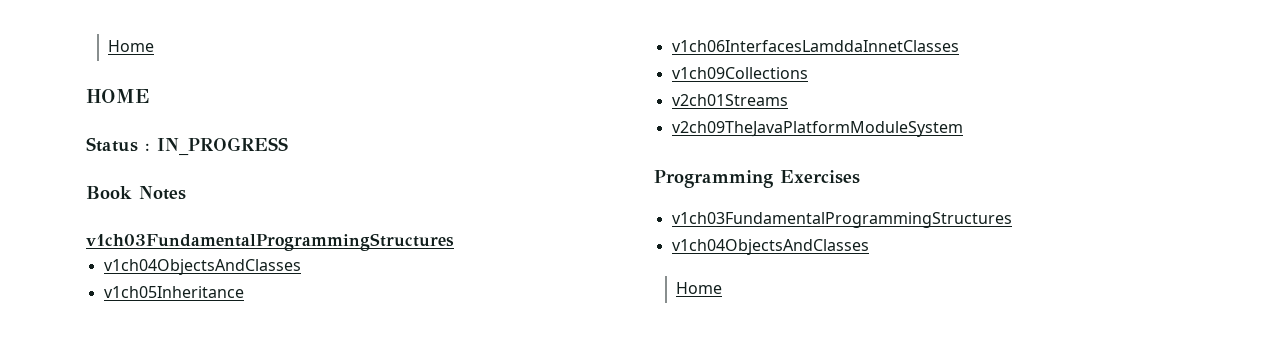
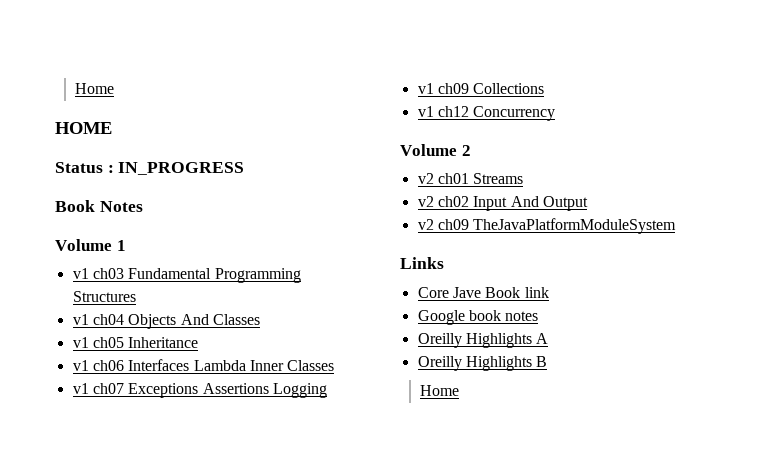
  Book Notes
- v1ch03FundamentalProgrammingStructures
- v1ch04ObjectsAndClasses
- v1ch05Inheritance
- v1ch06InterfacesLamddaInnetClasses
- v1ch09Collections
- v2ch01Streams
- v2ch09TheJavaPlatformModuleSystem
- Programming Exercises
- v1ch03FundamentalProgrammingStructures
- v1ch04ObjectsAndClasses
+ Volume 1
+ v1 ch03 Fundamental Programming Structures
+ v1 ch04 Objects And Classes
+ v1 ch05 Inheritance
+ v1 ch06 Interfaces Lambda Inner Classes
+ v1 ch07 Exceptions Assertions Logging
+ v1 ch09 Collections
+ v1 ch12 Concurrency
+ Volume 2
+ v2 ch01 Streams
+ v2 ch02 Input And Output
+ v2 ch09 TheJavaPlatformModuleSystem
+ Links
+ Core Jave Book link
+ Google book notes
+ Oreilly Highlights A
+ Oreilly Highlights B

